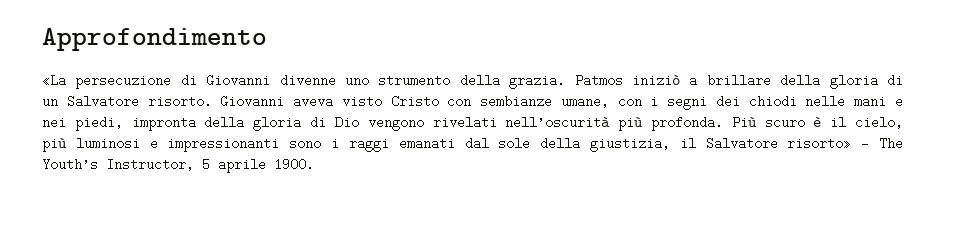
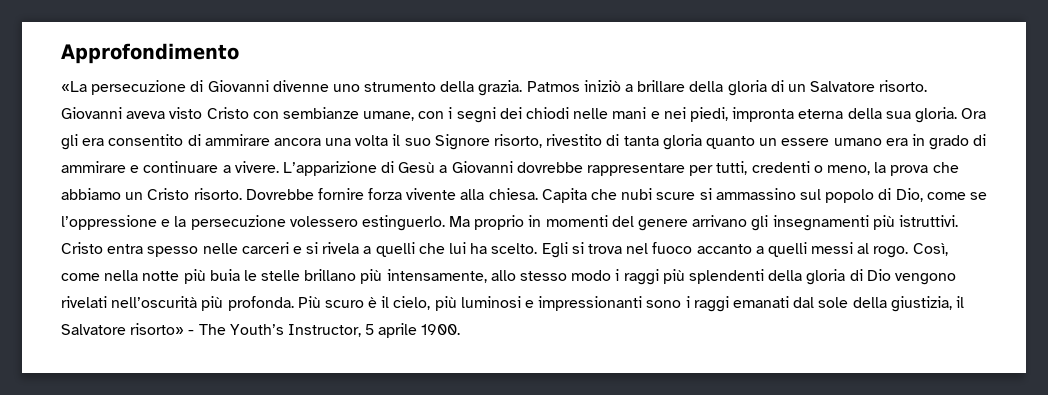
- Giovanni aveva visto Cristo con sembianze umane, con i segni dei chiodi nelle mani e nei piedi, impronta della gloria di Dio vengono rivelati nell’oscurità più profonda.
+ Giovanni aveva visto Cristo con sembianze umane, con i segni dei chiodi nelle mani e nei piedi, impronta eterna della sua gloria. Ora gli era consentito di ammirare ancora una volta il suo Signore risorto, rivestito di tanta gloria quanto un essere umano era in grado di ammirare e continuare a vivere. L’apparizione di Gesù a Giovanni dovrebbe rappresentare per tutti, credenti o meno, la prova che abbiamo un Cristo risorto. Dovrebbe fornire forza vivente alla chiesa. Capita che nubi scure si ammassino sul popolo di Dio, come se l’oppressione e la persecuzione volessero estinguerlo. Ma proprio in momenti del genere arrivano gli insegnamenti più istruttivi. Cristo entra spesso nelle carceri e si rivela a quelli che lui ha scelto. Egli si trova nel fuoco accanto a quelli messi al rogo. Così, come nella notte più buia le stelle brillano più intensamente, allo stesso modo i raggi più splendenti della gloria di Dio vengono rivelati nell’oscurità più profonda.

